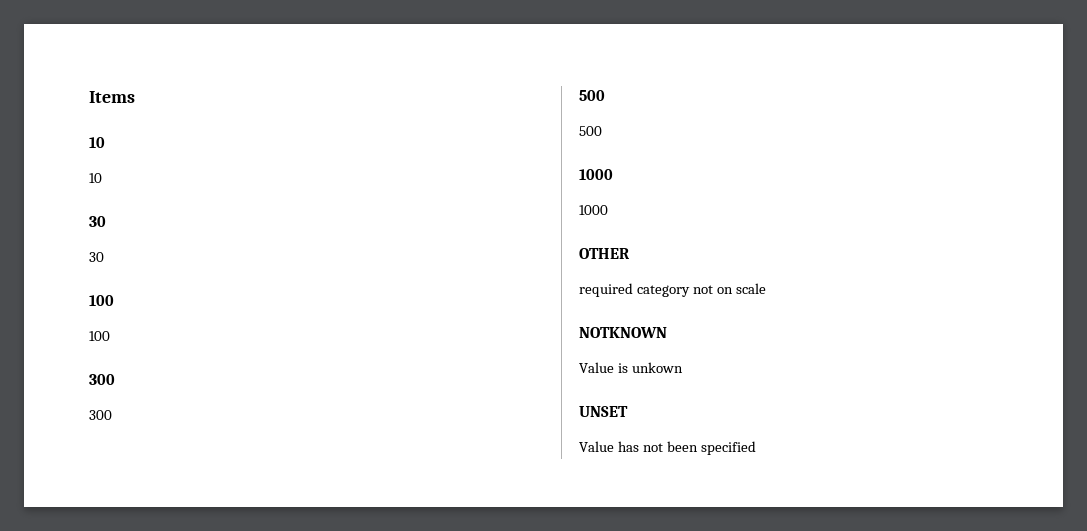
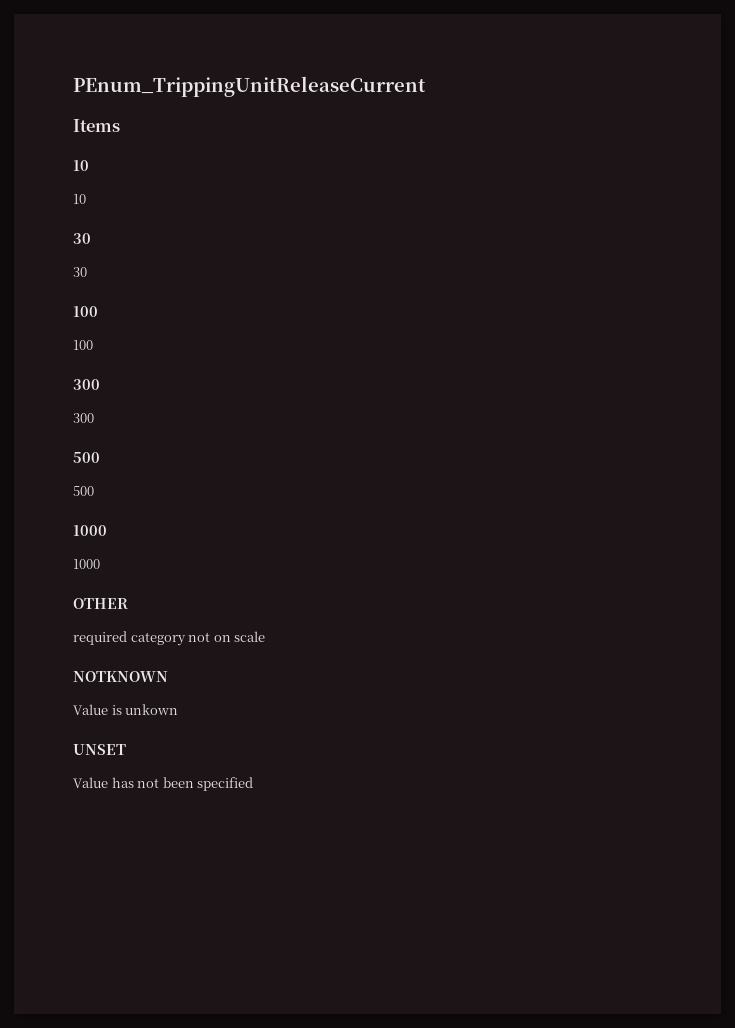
+ PEnum_TrippingUnitReleaseCurrent

